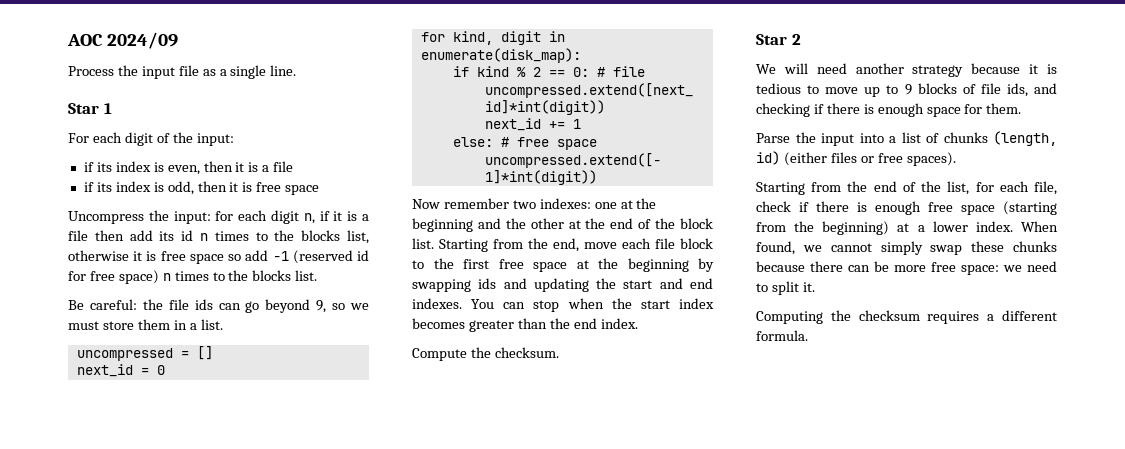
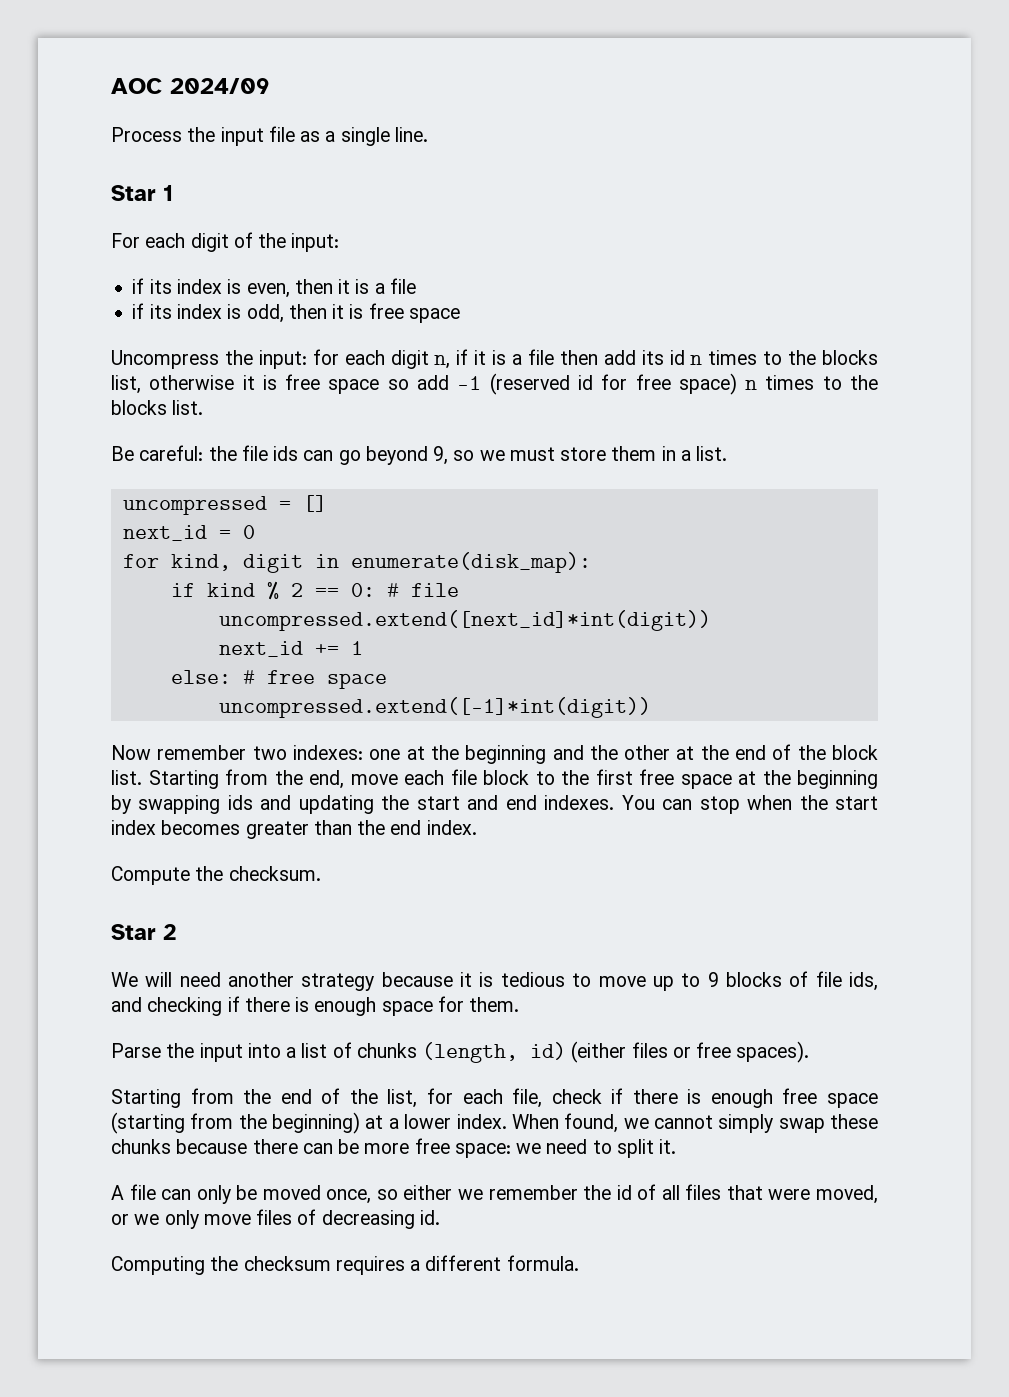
+ A file can only be moved once, so either we remember the id of all files that were moved, or we only move files of decreasing id.

